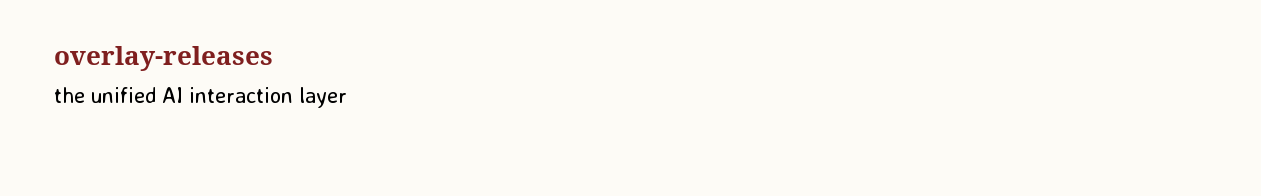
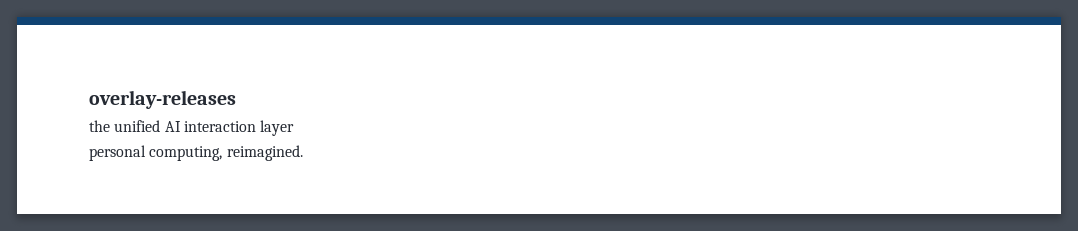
+ personal computing, reimagined.

